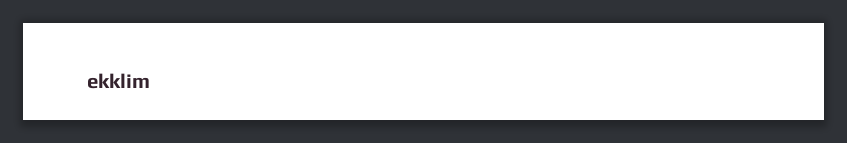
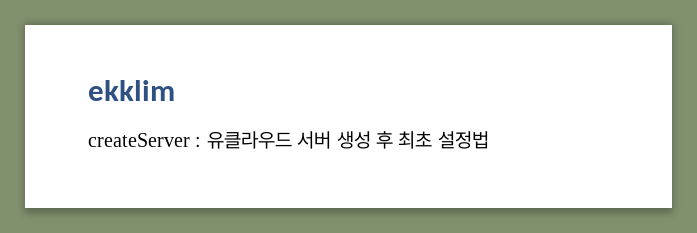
+ createServer : 유클라우드 서버 생성 후 최초 설정법

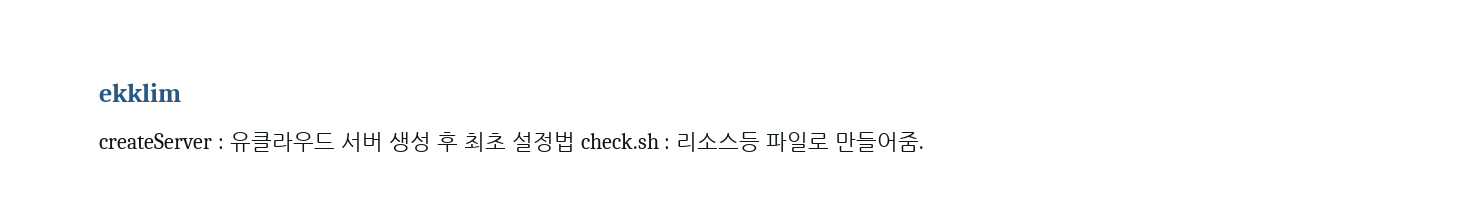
- createServer : 유클라우드 서버 생성 후 최초 설정법
+ createServer : 유클라우드 서버 생성 후 최초 설정법 check.sh : 리소스등 파일로 만들어줌.

